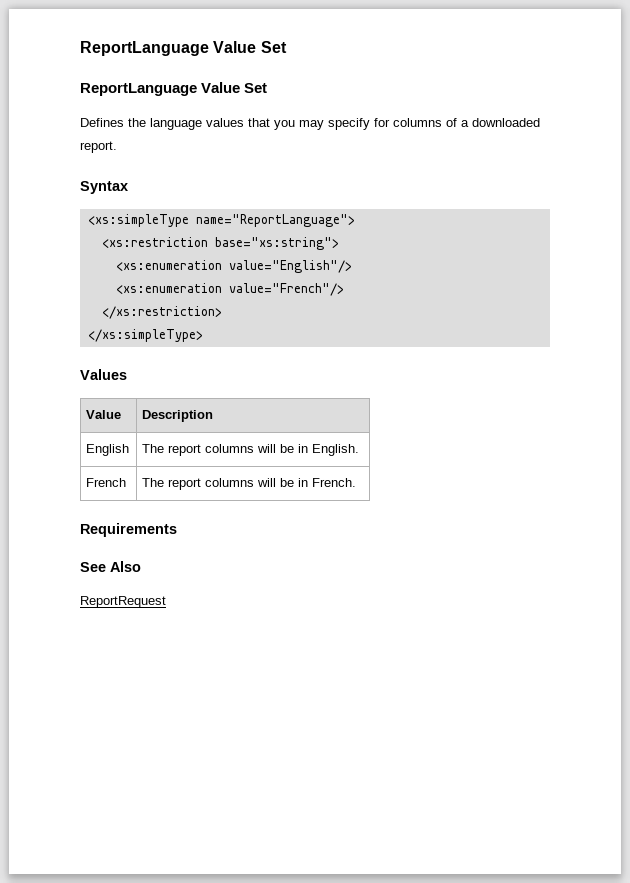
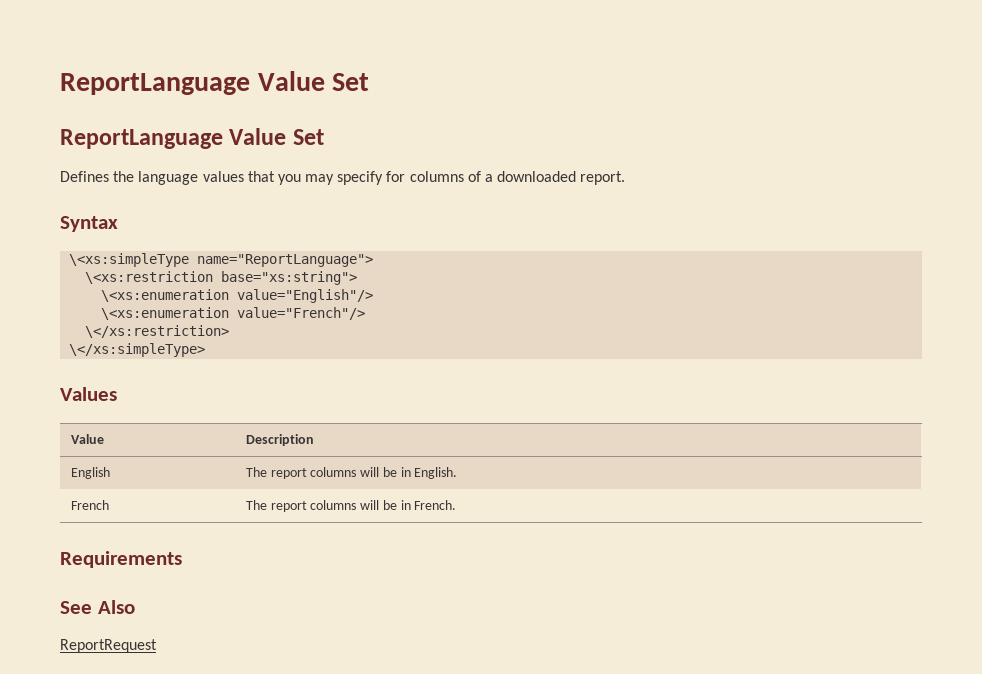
- <xs:simpleType name="ReportLanguage">
+ \<xs:simpleType name="ReportLanguage">
- <xs:restriction base="xs:string">
+ \<xs:restriction base="xs:string">
- <xs:enumeration value="English"/>
+ \<xs:enumeration value="English"/>
- <xs:enumeration value="French"/>
+ \<xs:enumeration value="French"/>
- </xs:restriction>
- </xs:simpleType>
+ \</xs:restriction>
+ \</xs:simpleType>

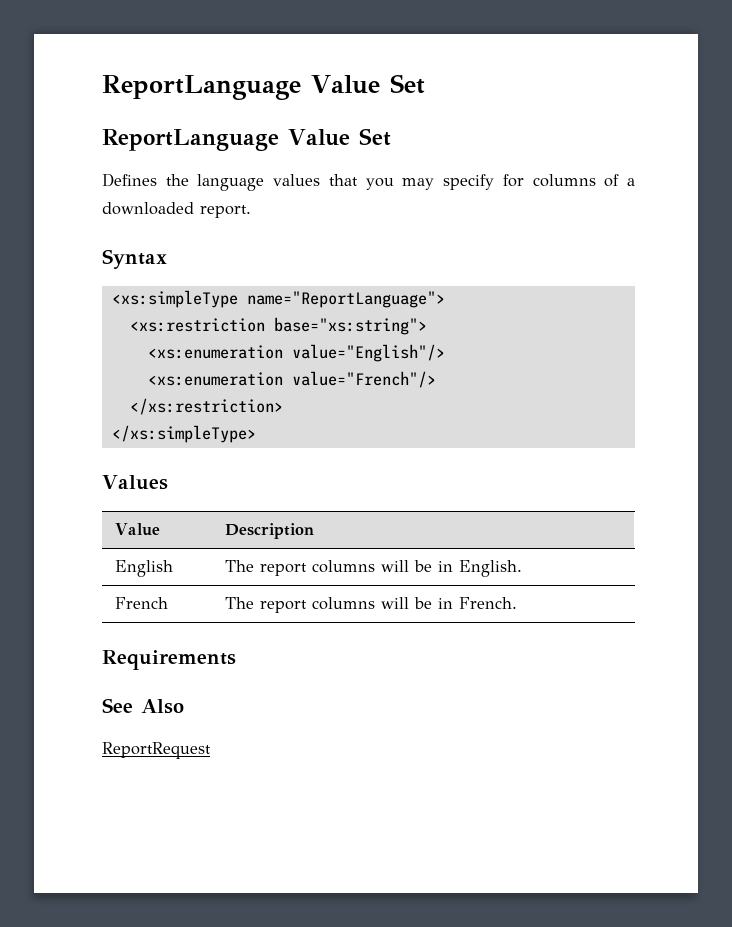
- \<xs:simpleType name="ReportLanguage">
+ <xs:simpleType name="ReportLanguage">
- \<xs:restriction base="xs:string">
+ <xs:restriction base="xs:string">
- \<xs:enumeration value="English"/>
+ <xs:enumeration value="English"/>
- \<xs:enumeration value="French"/>
+ <xs:enumeration value="French"/>
- \</xs:restriction>
- \</xs:simpleType>
+ </xs:restriction>
+ </xs:simpleType>

